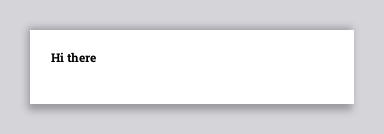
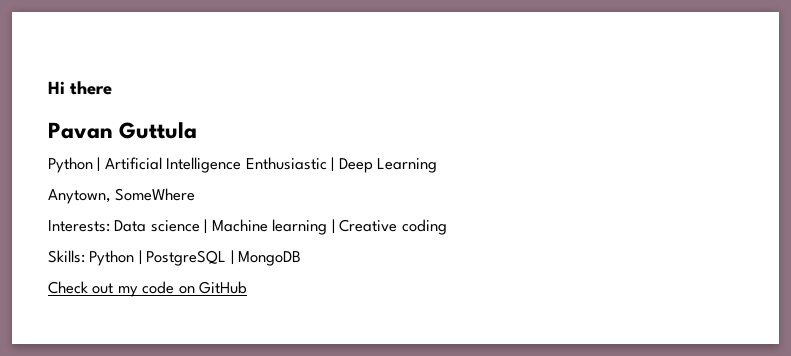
+ Pavan Guttula
+ Python | Artificial Intelligence Enthusiastic | Deep Learning
+ Anytown, SomeWhere
+ Interests: Data science | Machine learning | Creative coding
+ Skills: Python | PostgreSQL | MongoDB
+ Check out my code on GitHub

